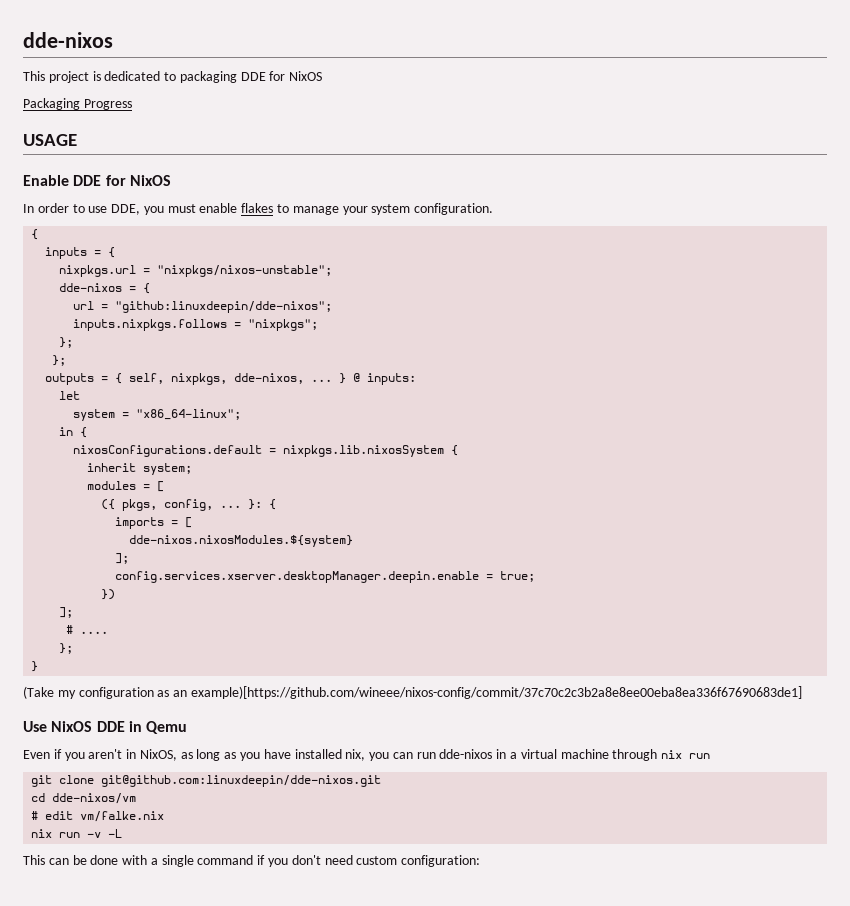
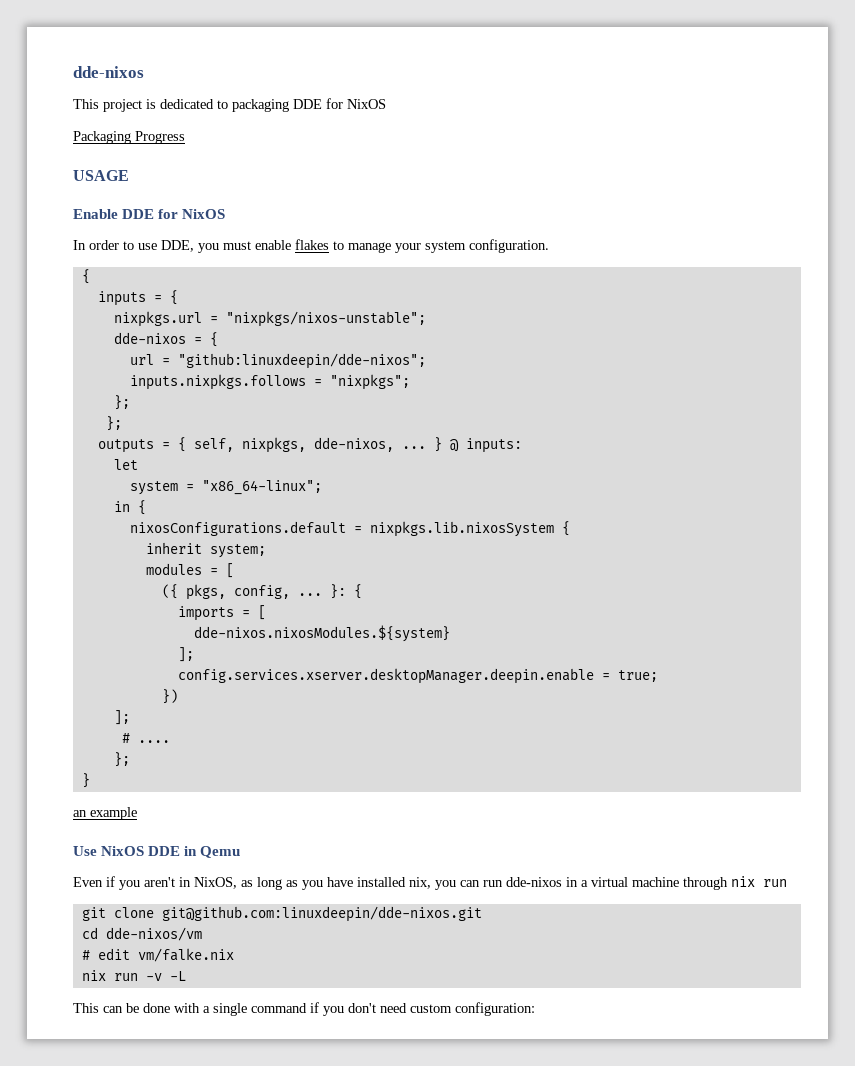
- (Take my configuration as an example)[https://github.com/wineee/nixos-config/commit/37c70c2c3b2a8e8ee00eba8ea336f67690683de1]
+ an example

